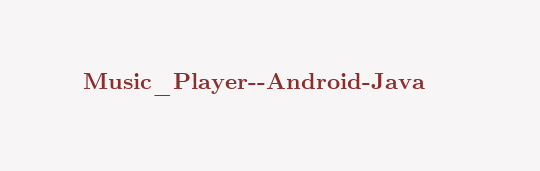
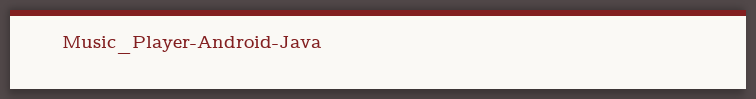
- Music_Player--Android-Java
+ Music_Player-Android-Java

